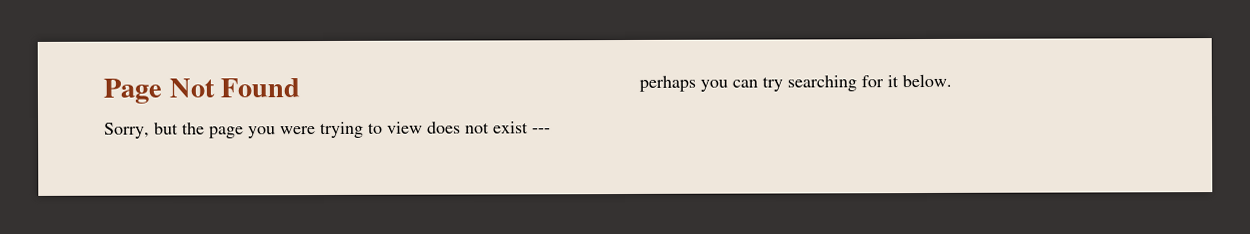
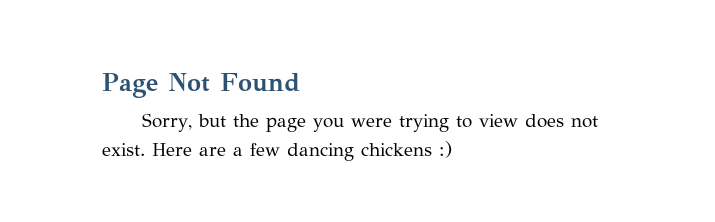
- Sorry, but the page you were trying to view does not exist --- perhaps you can try searching for it below.
+ Sorry, but the page you were trying to view does not exist. Here are a few dancing chickens :)

